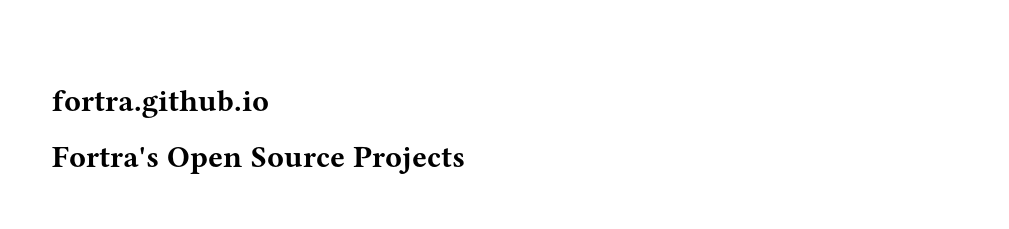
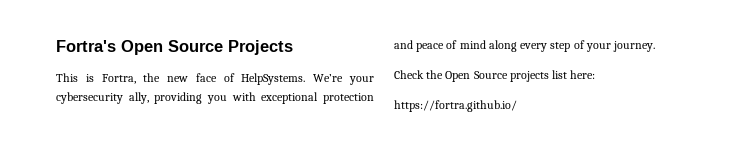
- fortra.github.io
+ This is Fortra, the new face of HelpSystems. We’re your cybersecurity ally, providing you with exceptional protection and peace of mind along every step of your journey.
+ Check the Open Source projects list here:
+ https://fortra.github.io/

